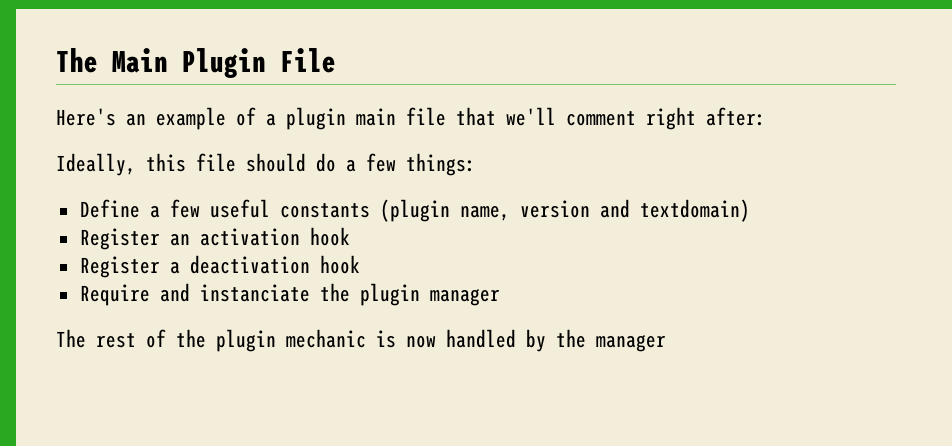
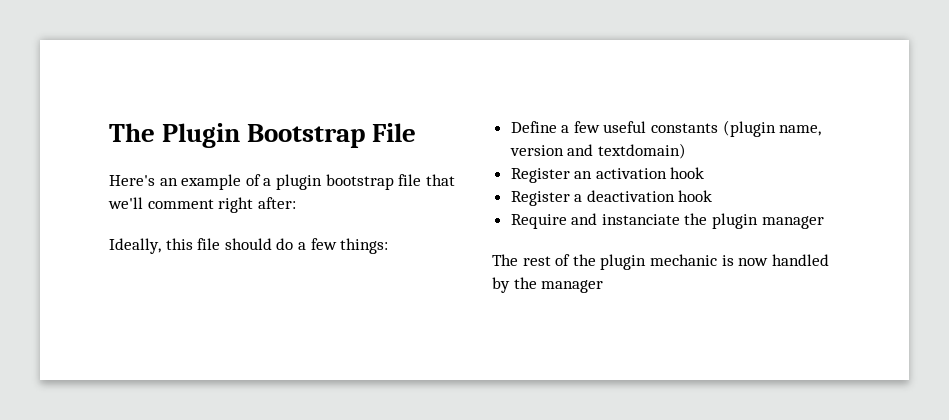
- The Main Plugin File
+ The Plugin Bootstrap File
- Here's an example of a plugin main file that we'll comment right after:
+ Here's an example of a plugin bootstrap file that we'll comment right after:

